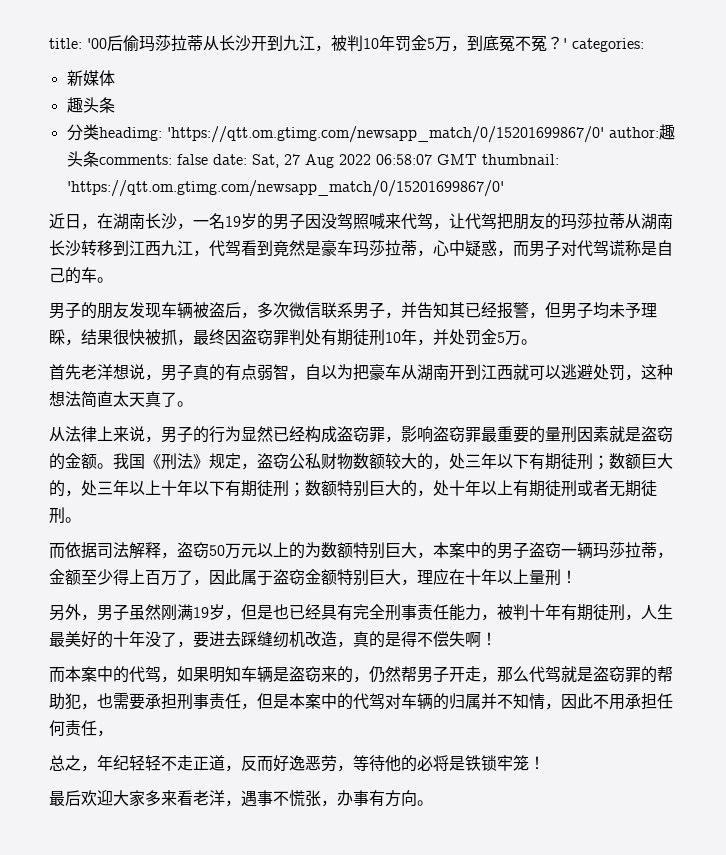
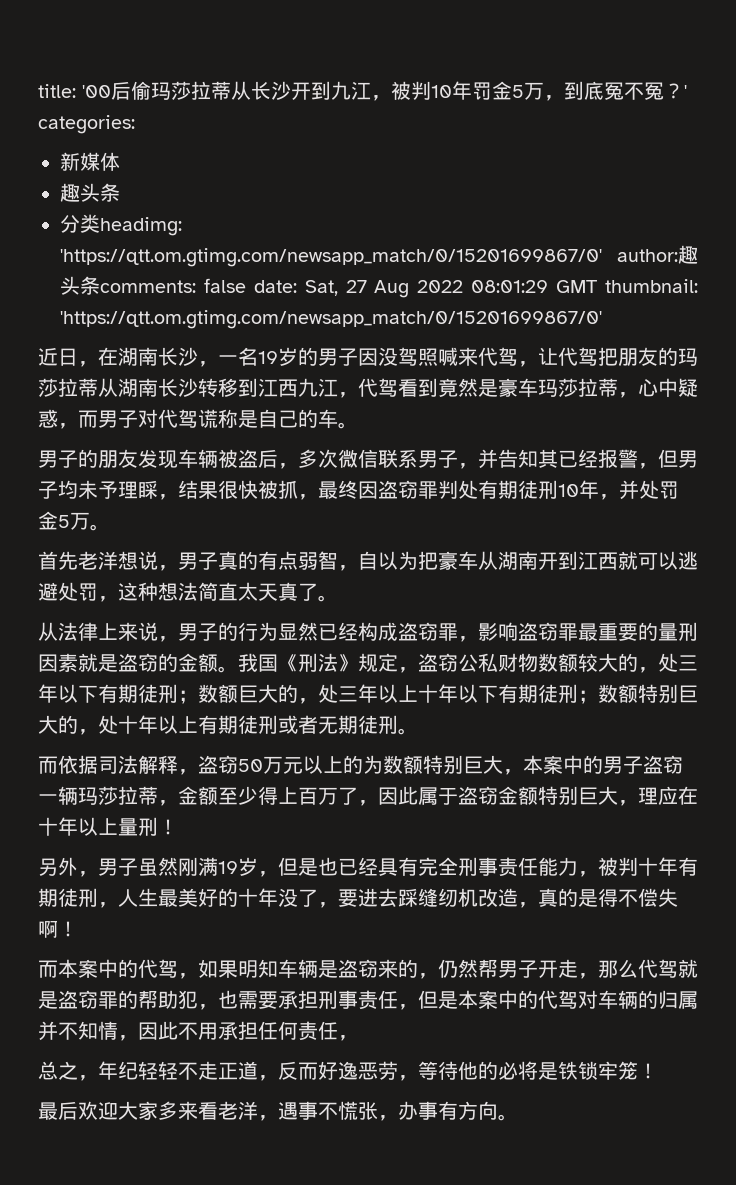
- 分类headimg: 'https://qtt.om.gtimg.com/newsapp_match/0/15201699867/0' author:趣头条comments: false date: Sat, 27 Aug 2022 06:58:07 GMT thumbnail: 'https://qtt.om.gtimg.com/newsapp_match/0/15201699867/0'
+ 分类headimg: 'https://qtt.om.gtimg.com/newsapp_match/0/15201699867/0' author:趣头条comments: false date: Sat, 27 Aug 2022 08:01:29 GMT thumbnail: 'https://qtt.om.gtimg.com/newsapp_match/0/15201699867/0'

